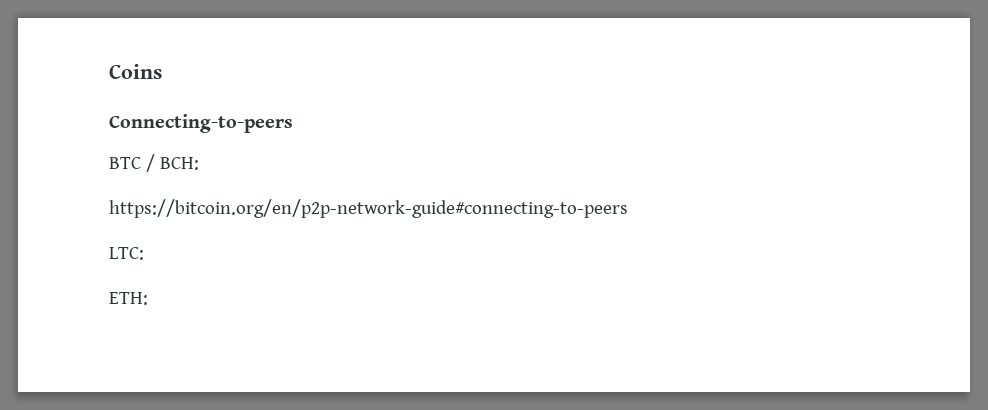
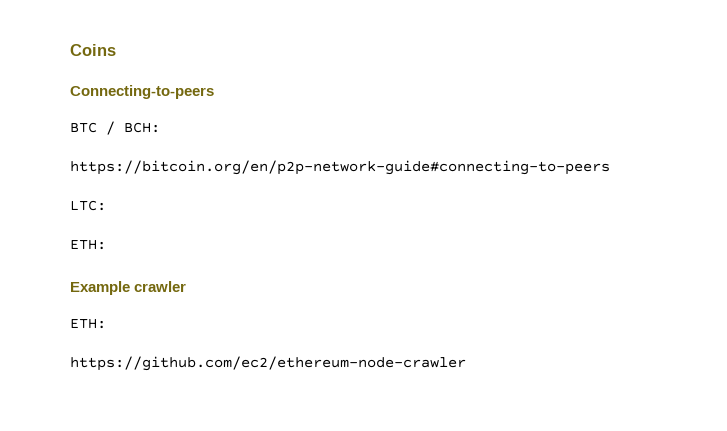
+ Example crawler
+ ETH:
+ https://github.com/ec2/ethereum-node-crawler

